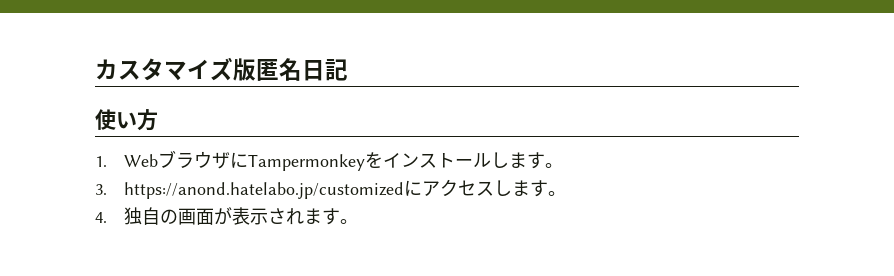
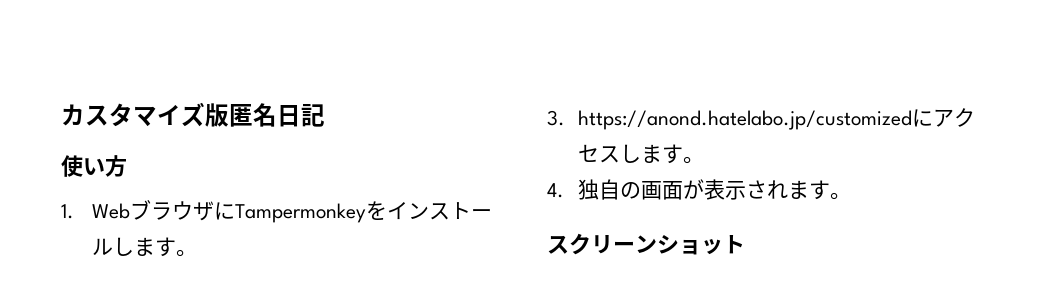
+ スクリーンショット

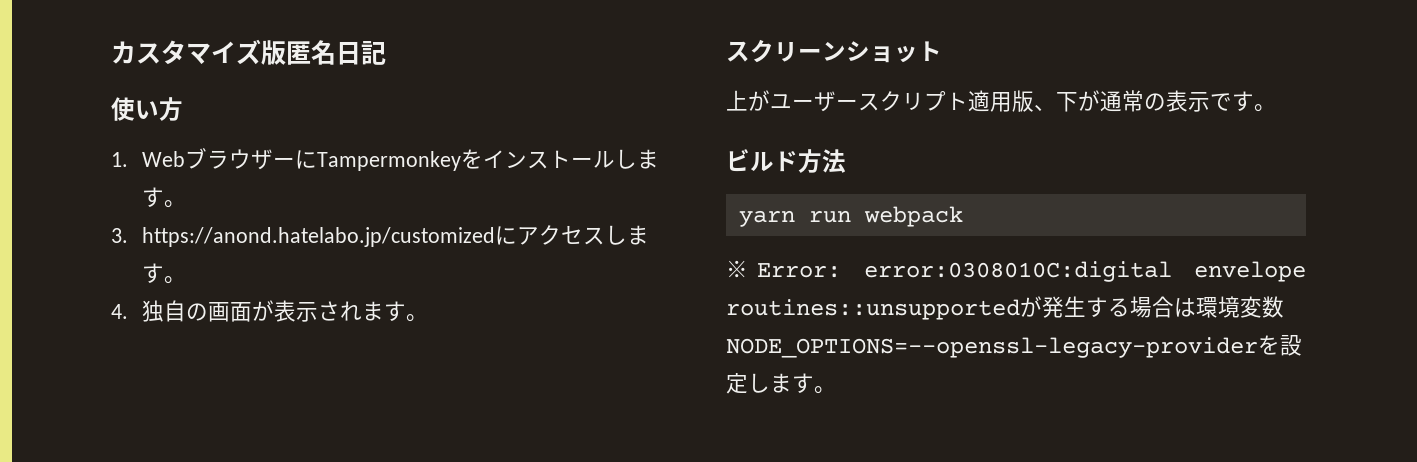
- 1. WebブラウザにTampermonkeyをインストールします。
+ 1. WebブラウザーにTampermonkeyをインストールします。
+ 上がユーザースクリプト適用版、下が通常の表示です。
+ ビルド方法
+ yarn run webpack
+ ※ Error: error:0308010C:digital envelope routines::unsupportedが発生する場合は環境変数NODE_OPTIONS=--openssl-legacy-providerを設定します。

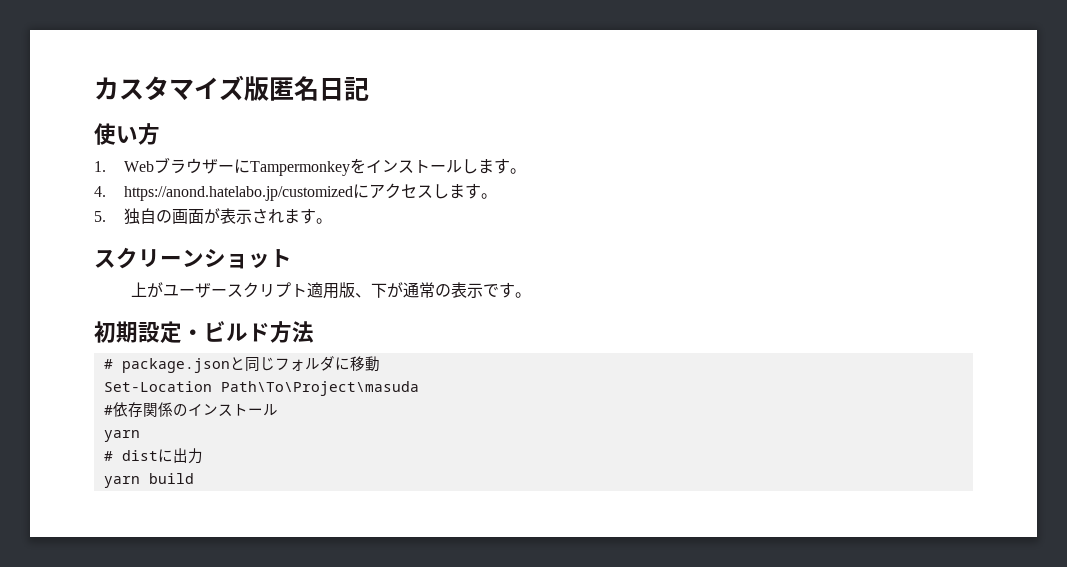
- 3. https://anond.hatelabo.jp/customizedにアクセスします。
+ 4. https://anond.hatelabo.jp/customizedにアクセスします。
- 4.独自の画面が表示されます。
+ 5.独自の画面が表示されます。
- ビルド方法
+ 初期設定・ビルド方法
- yarn run webpack
- ※ Error: error:0308010C:digital envelope routines::unsupportedが発生する場合は環境変数NODE_OPTIONS=--openssl-legacy-providerを設定します。
+ # package.jsonと同じフォルダに移動
+ Set-Location Path\To\Project\masuda
+ #依存関係のインストール
+ yarn
+ # distに出力
+ yarn build

